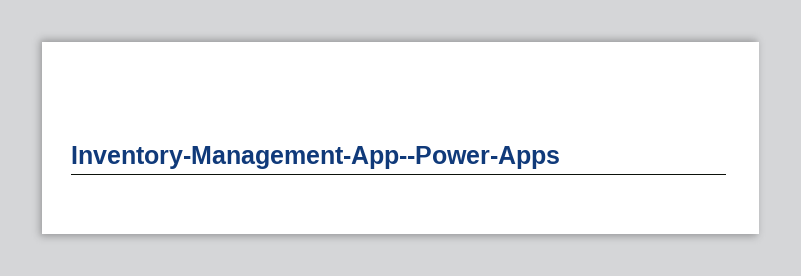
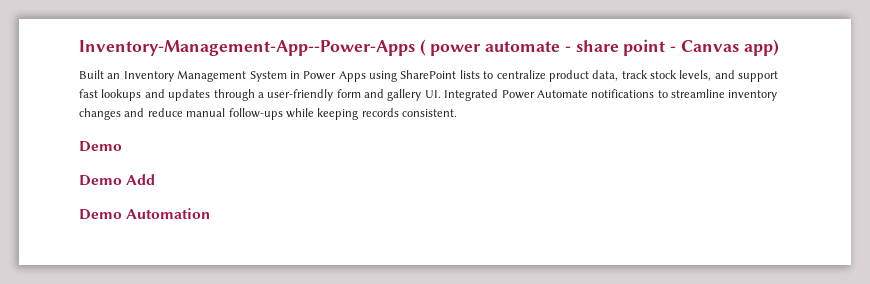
- Inventory-Management-App--Power-Apps
+ Inventory-Management-App--Power-Apps ( power automate - share point - Canvas app)
+ Built an Inventory Management System in Power Apps using SharePoint lists to centralize product data, track stock levels, and support fast lookups and updates through a user-friendly form and gallery UI. Integrated Power Automate notifications to streamline inventory changes and reduce manual follow-ups while keeping records consistent.
+ Demo
+ Demo Add
+ Demo Automation

